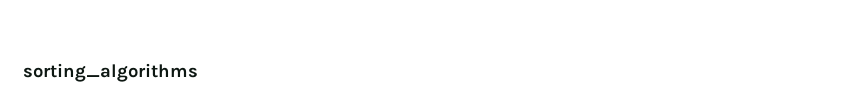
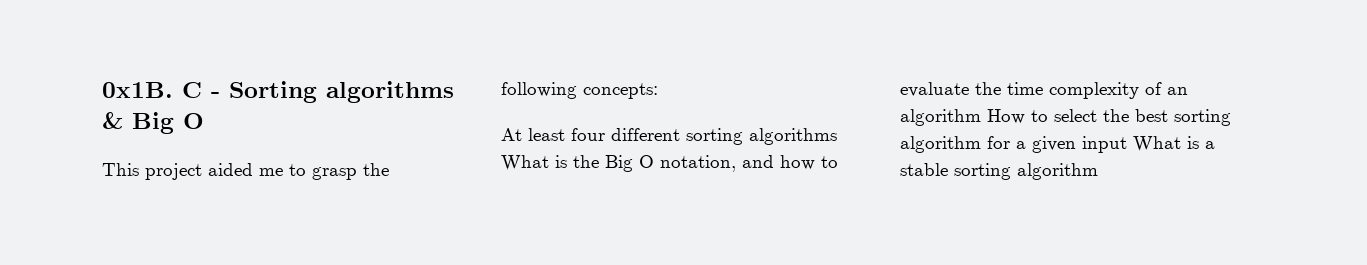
- sorting_algorithms
+ 0x1B. C - Sorting algorithms & Big O
+ This project aided me to grasp the following concepts:
+ At least four different sorting algorithms What is the Big O notation, and how to evaluate the time complexity of an algorithm How to select the best sorting algorithm for a given input What is a stable sorting algorithm

